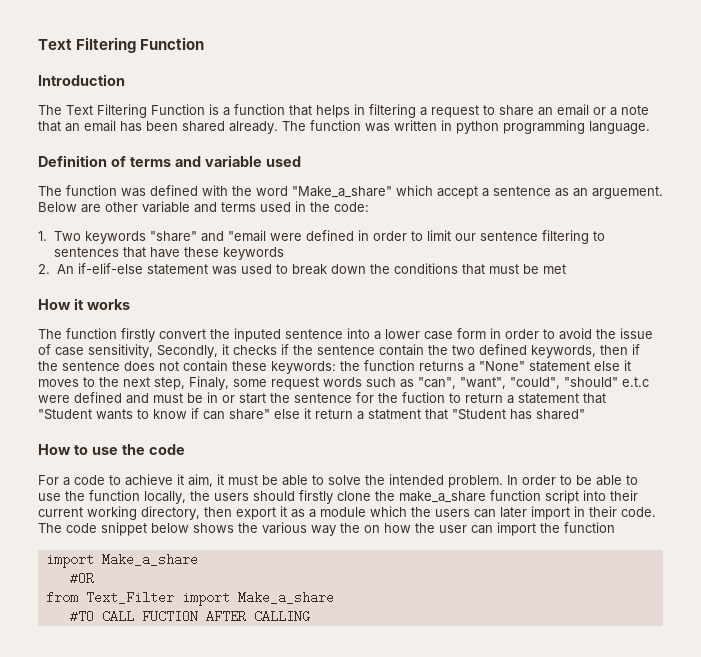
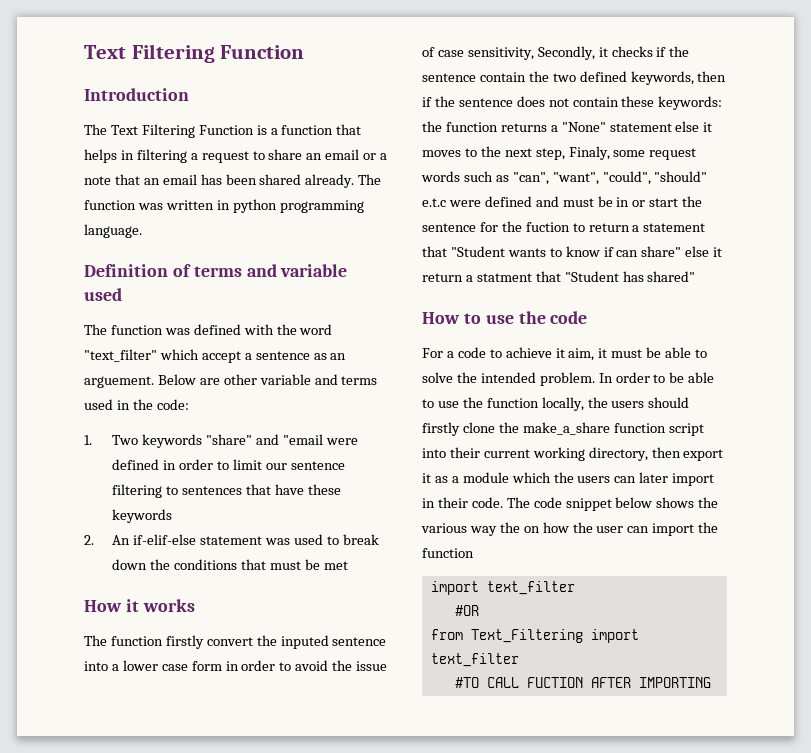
- The function was defined with the word "Make_a_share" which accept a sentence as an arguement.
+ The function was defined with the word "text_filter" which accept a sentence as an arguement.
  The code snippet below shows the various way the on how the user can import the function
- import Make_a_share
+ import text_filter
- from Text_Filter import Make_a_share
+ from Text_Filtering import text_filter
- #TO CALL FUCTION AFTER CALLING
+ #TO CALL FUCTION AFTER IMPORTING

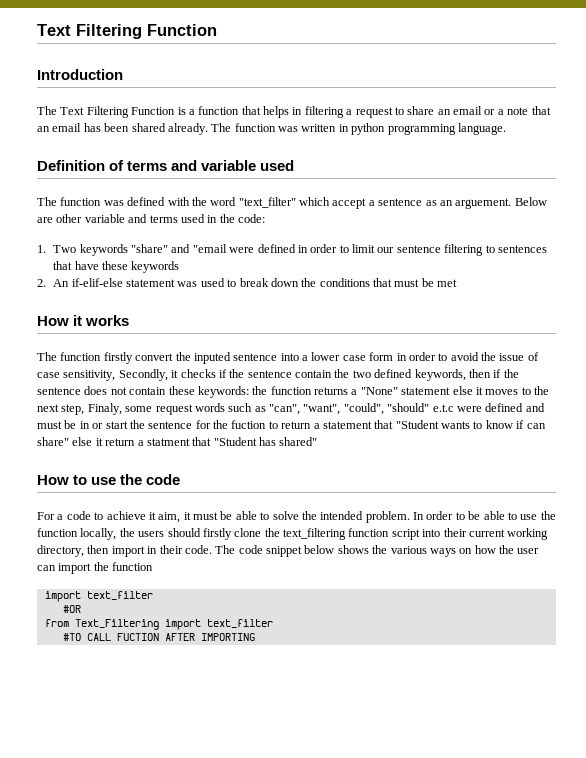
- In order to be able to use the function locally, the users should firstly clone the make_a_share function script into their current working directory, then export it as a module which the users can later import in their code.
+ In order to be able to use the function locally, the users should firstly clone the text_filtering function script into their current working directory, then import in their code.
- The code snippet below shows the various way the on how the user can import the function
+ The code snippet below shows the various ways on how the user can import the function

